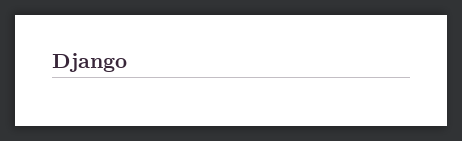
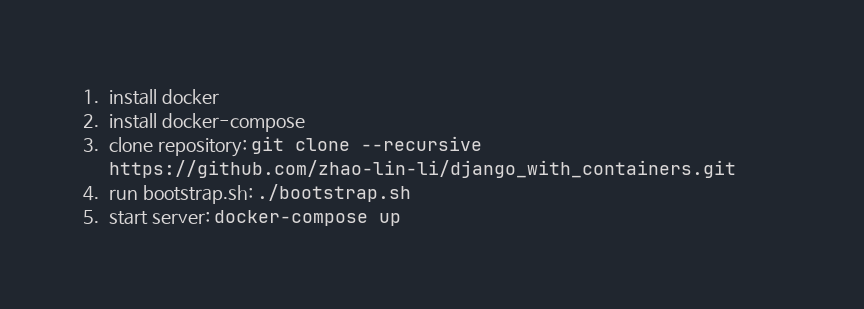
- Django
+ 1. install docker
+ 2. install docker-compose
+ 3. clone repository: git clone --recursive https://github.com/zhao-lin-li/django_with_containers.git
+ 4. run bootstrap.sh: ./bootstrap.sh
+ 5. start server: docker-compose up

